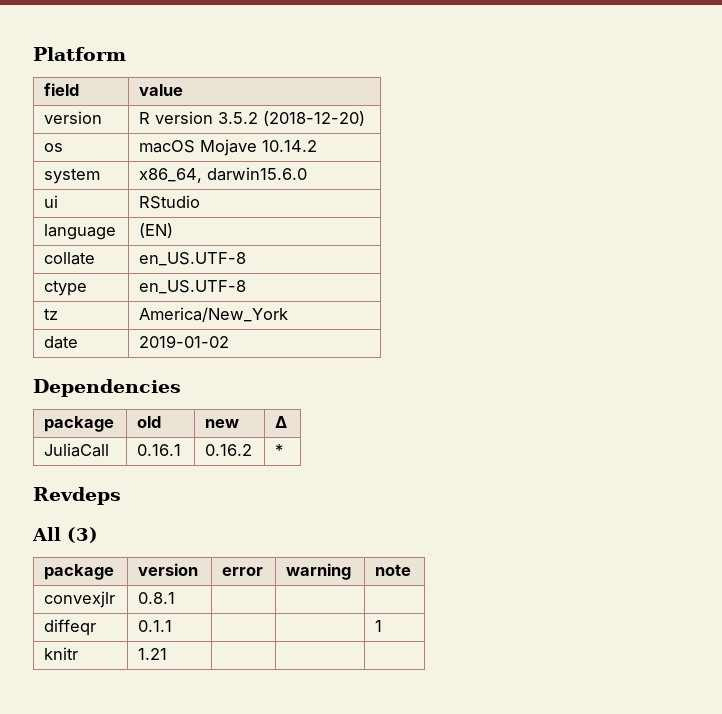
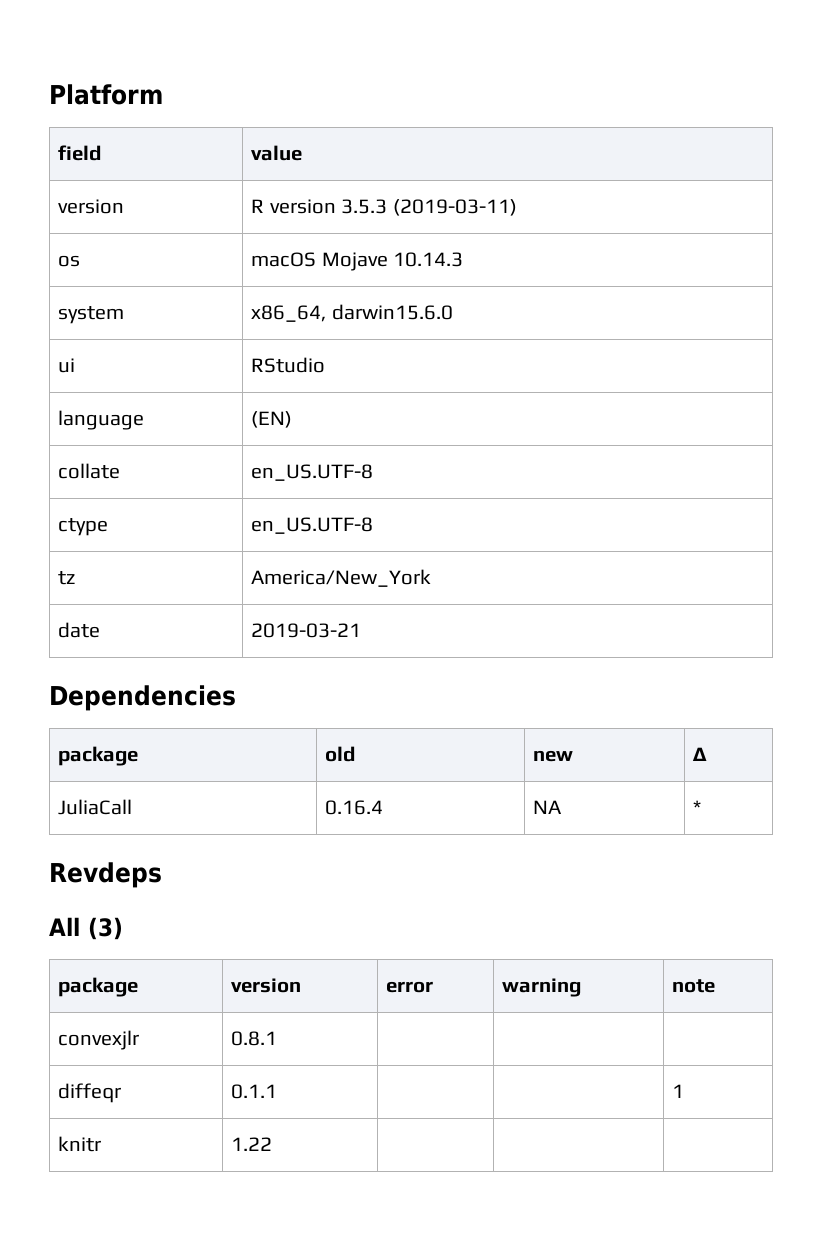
- version | R version 3.5.2 (2018-12-20)
+ version | R version 3.5.3 (2019-03-11)
- os | macOS Mojave 10.14.2
+ os | macOS Mojave 10.14.3
- date | 2019-01-02
+ date | 2019-03-21
- JuliaCall | 0.16.1 | 0.16.2 | *
+ JuliaCall | 0.16.4 | NA | *
- knitr | 1.21 | | |
+ knitr | 1.22 | | |

